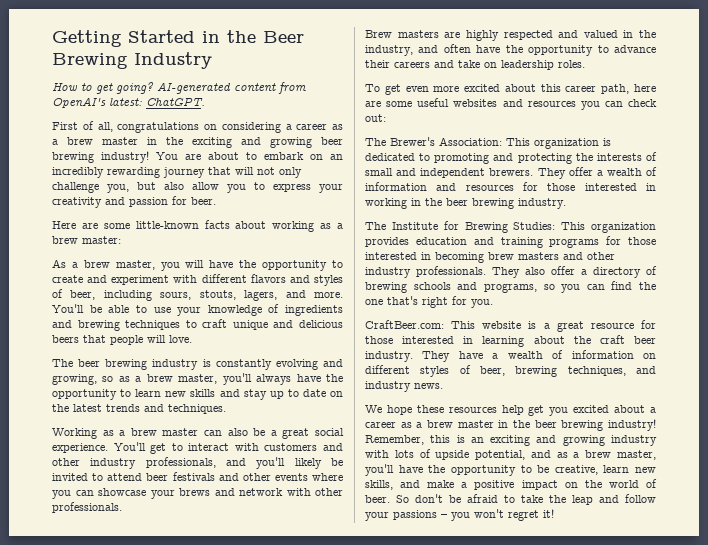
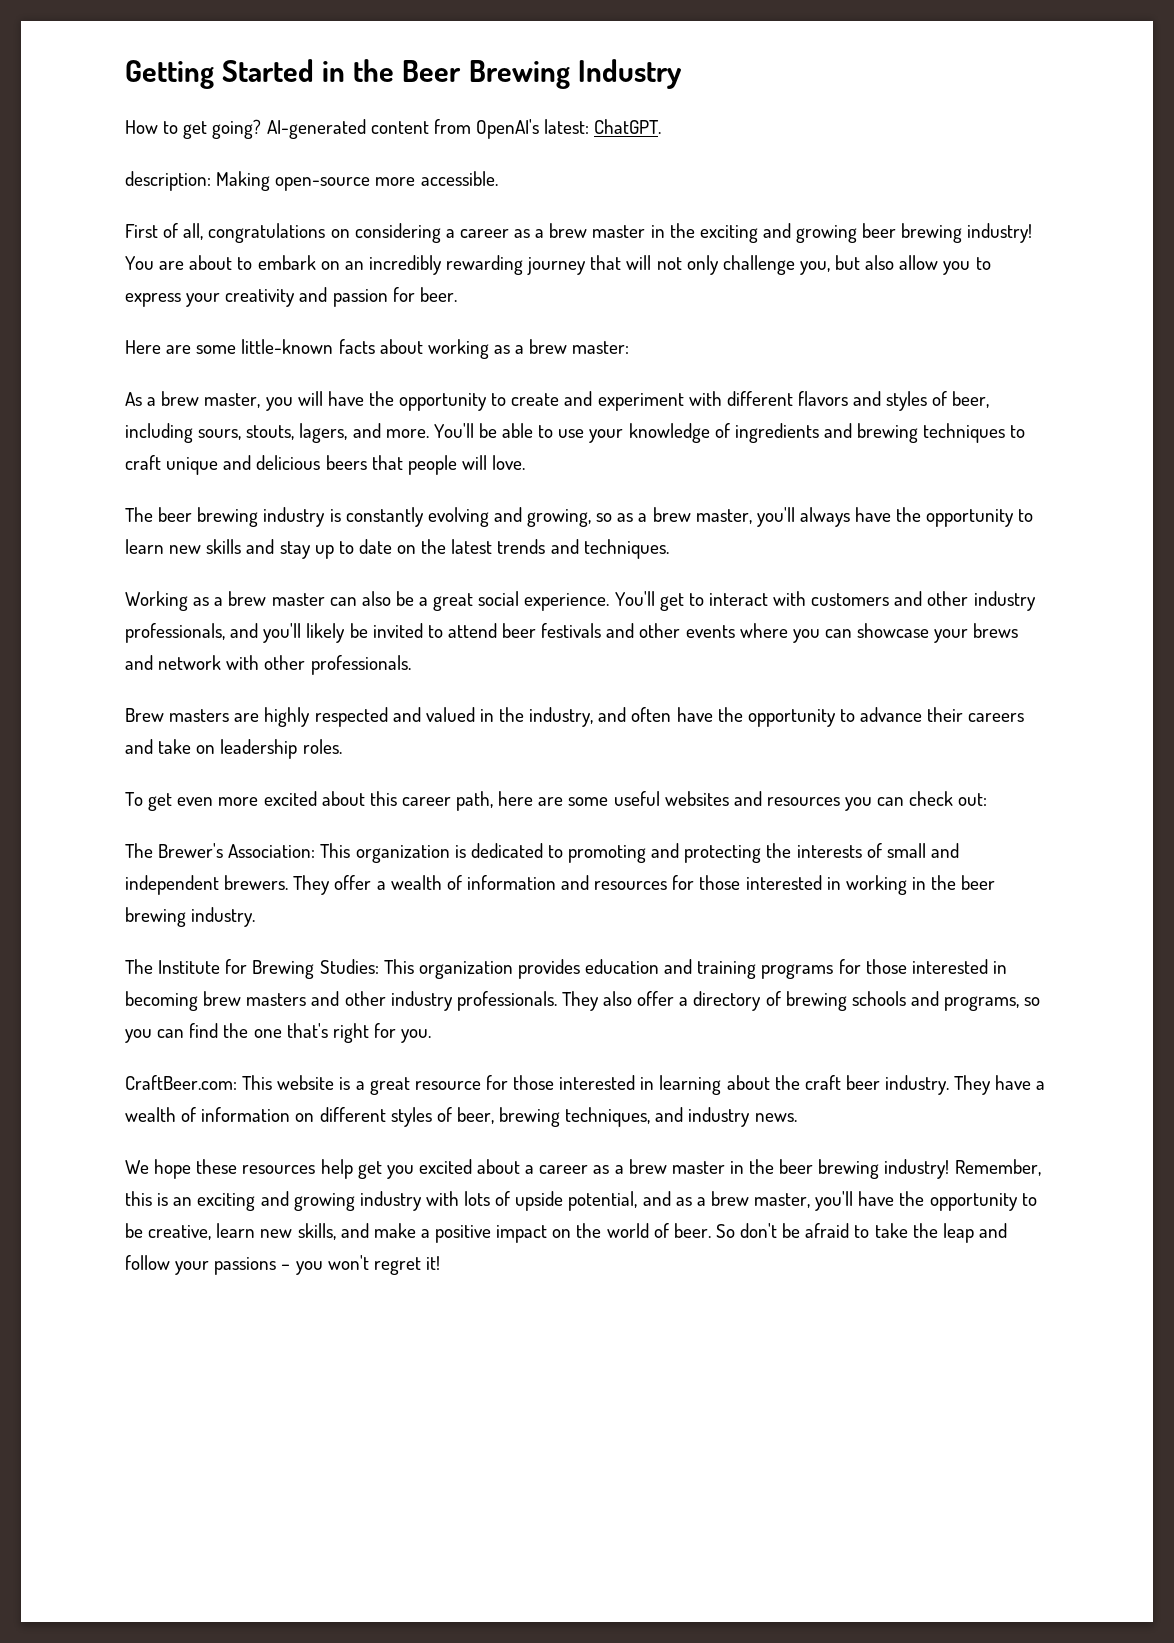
+ description: Making open-source more accessible.

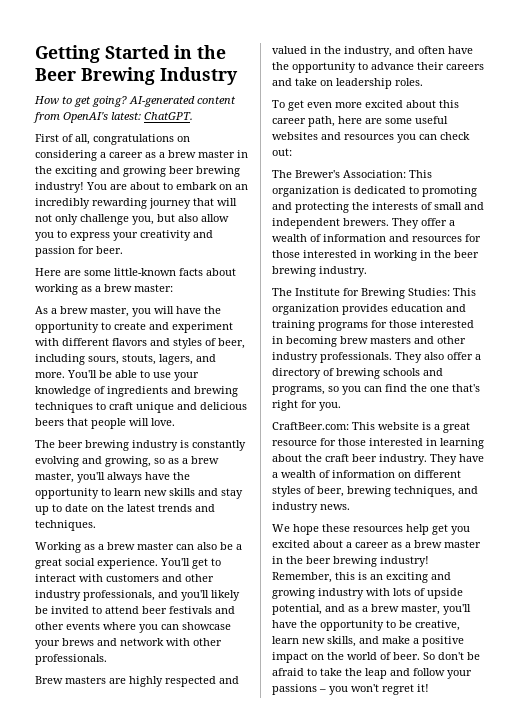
- description: Making open-source more accessible.

